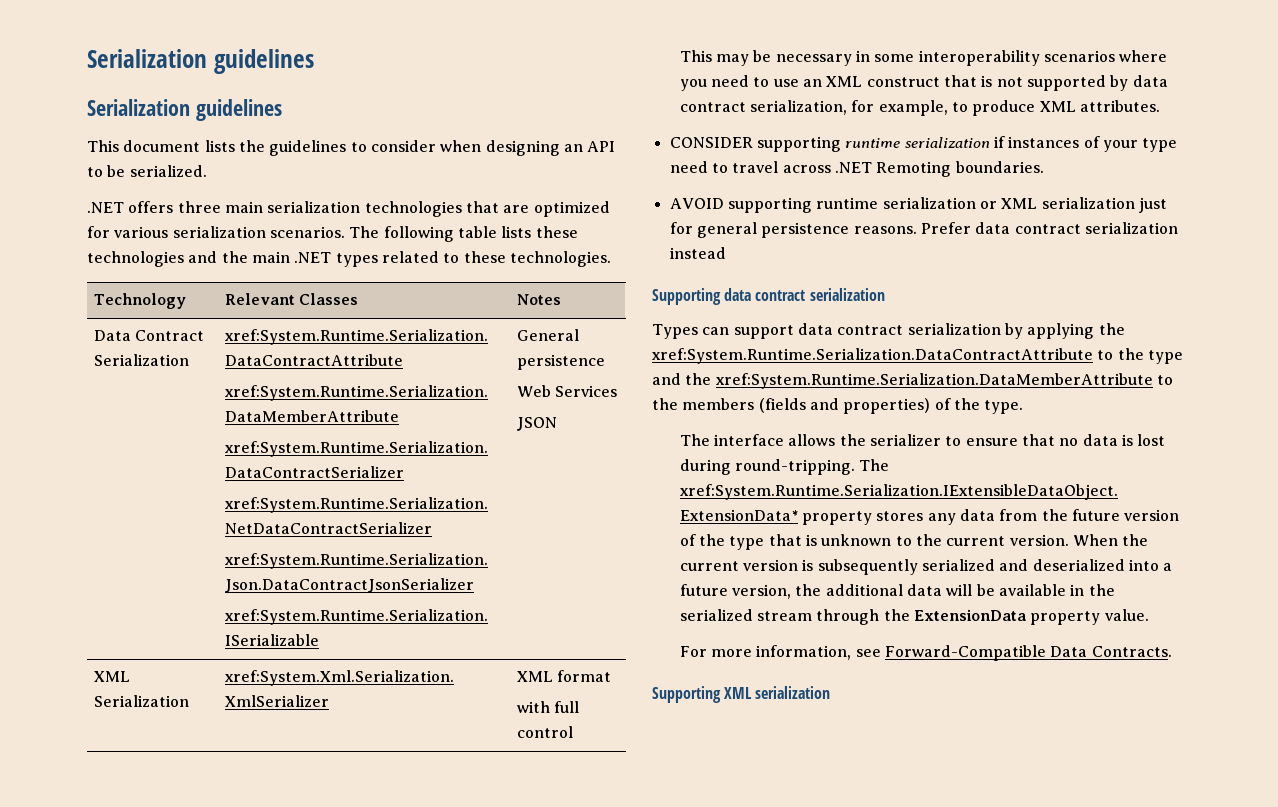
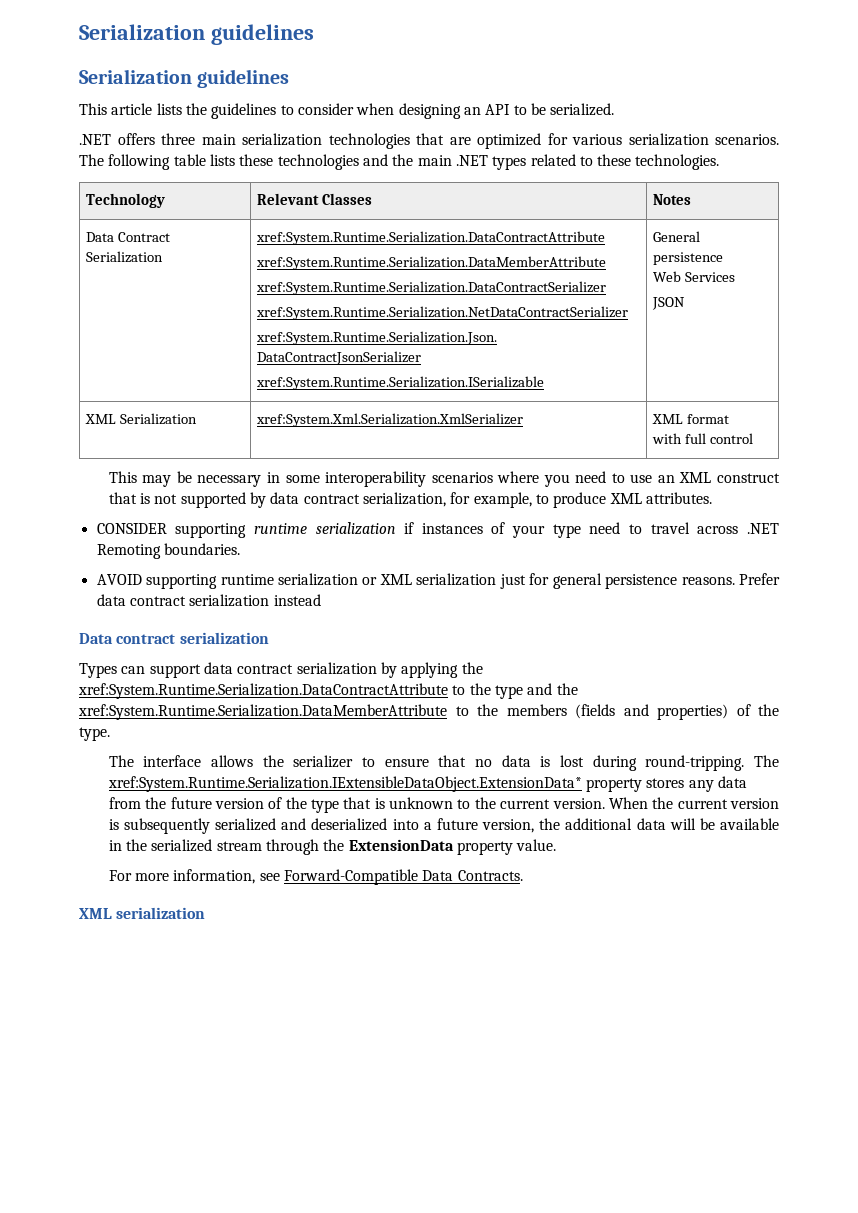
- This document lists the guidelines to consider when designing an API to be serialized.
+ This article lists the guidelines to consider when designing an API to be serialized.
- Supporting data contract serialization
+ Data contract serialization
  For more information, see Forward-Compatible Data Contracts.
- Supporting XML serialization
+ XML serialization

